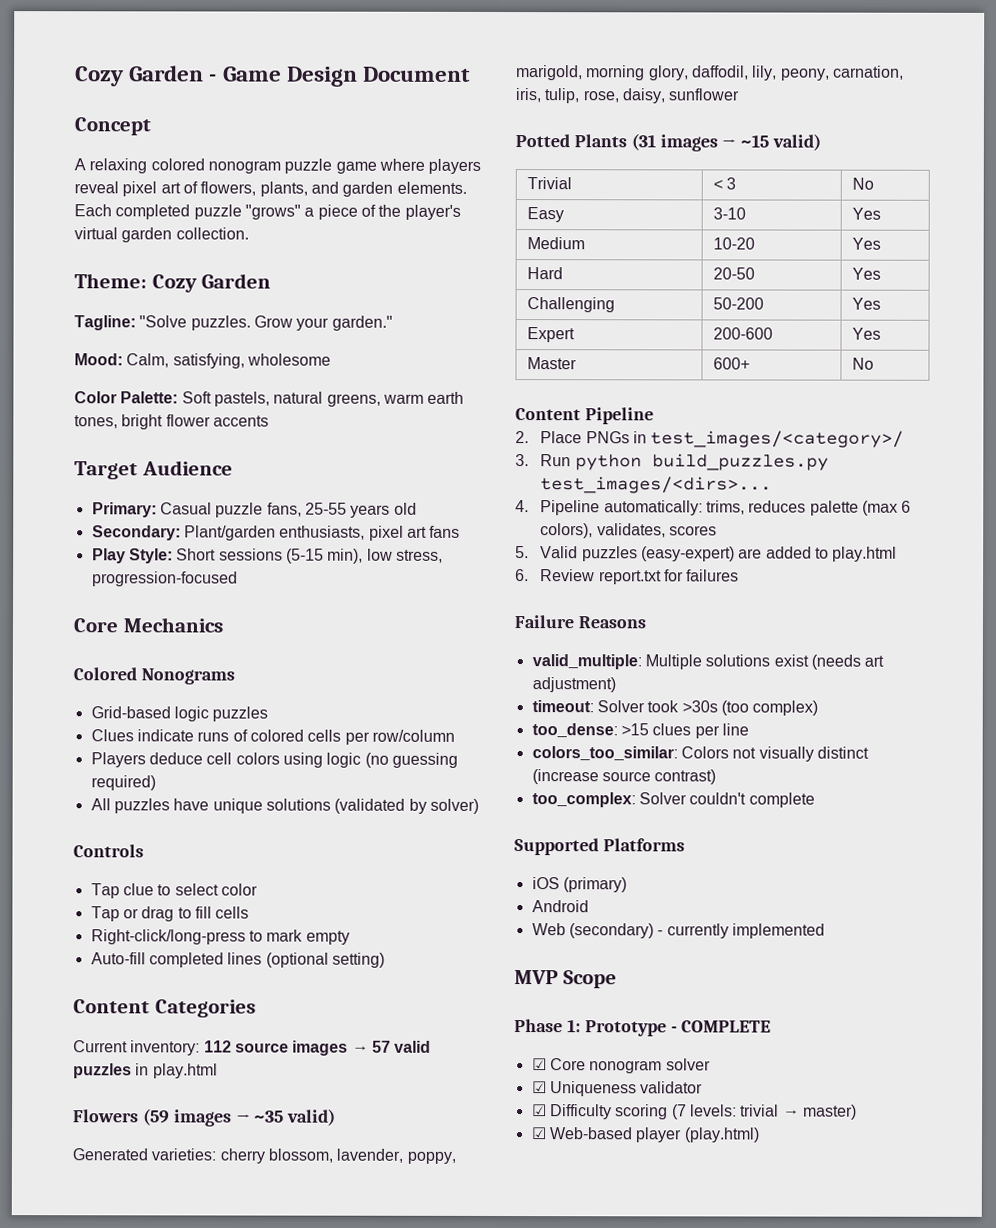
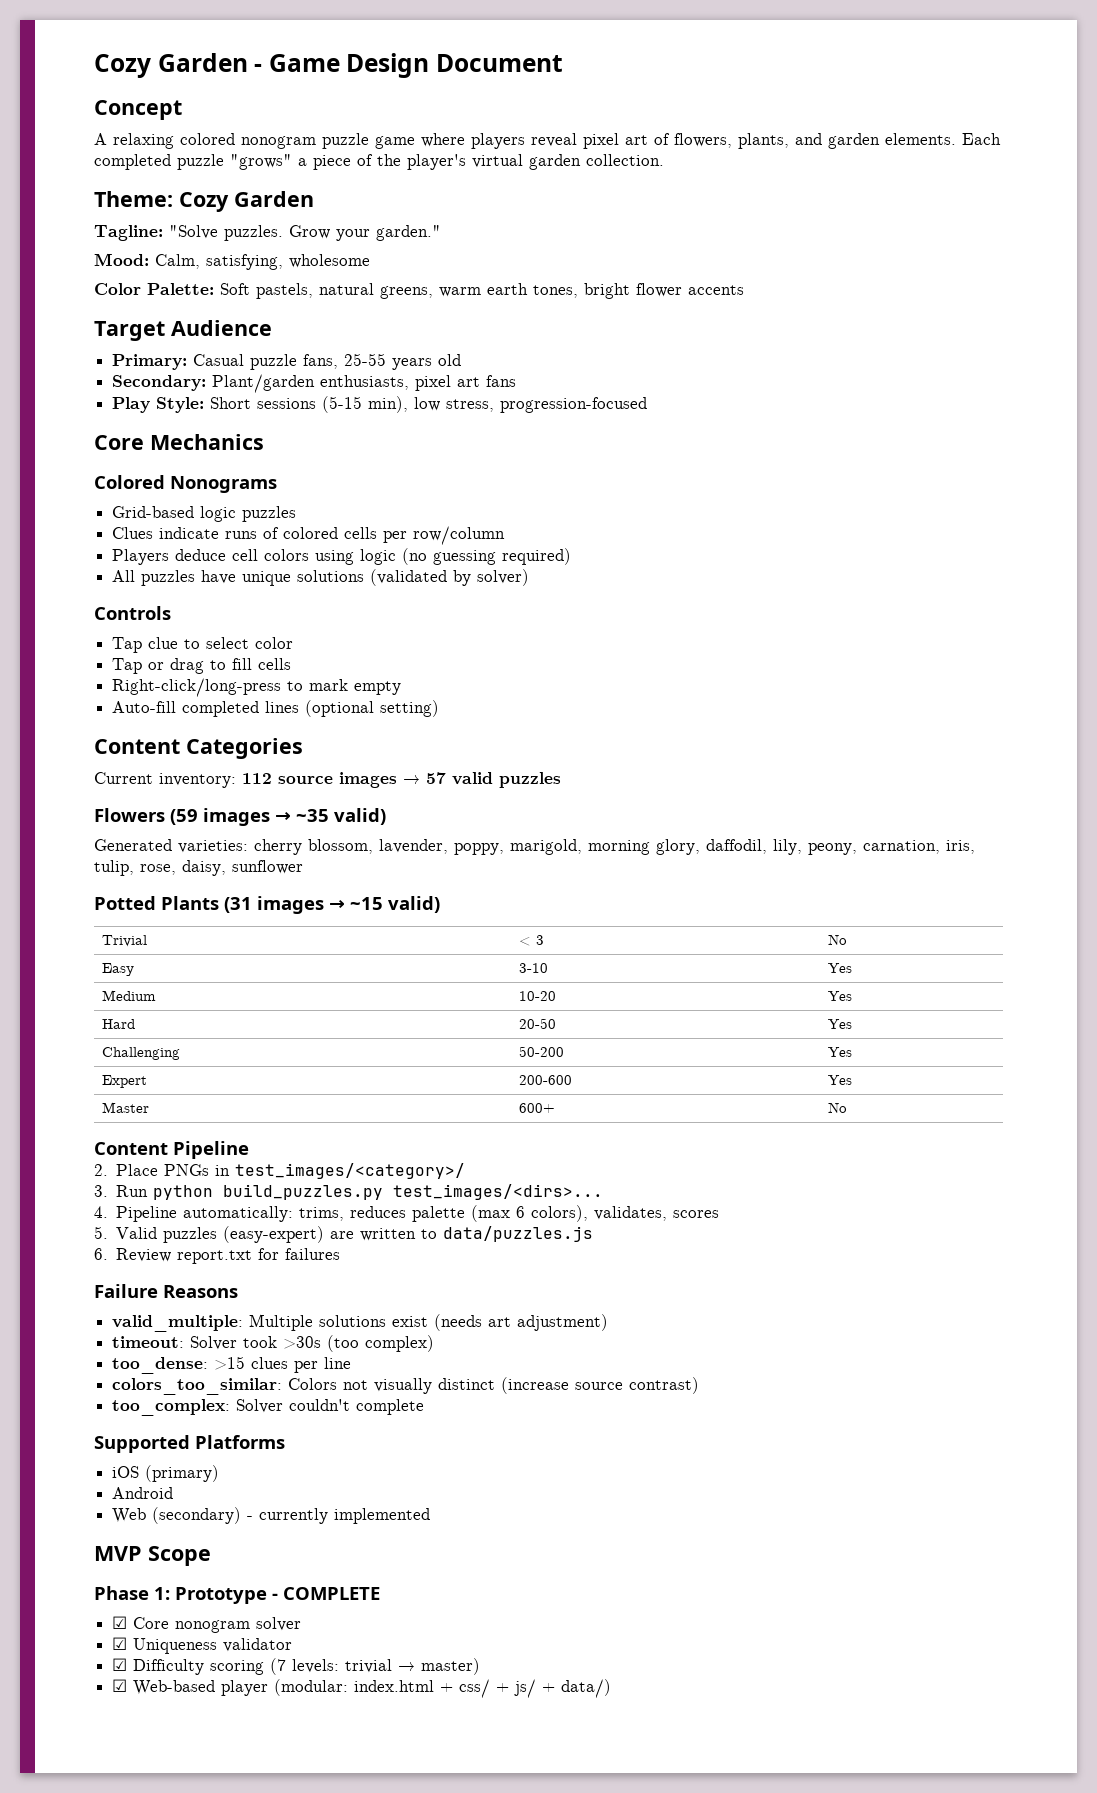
- Current inventory: 112 source images → 57 valid puzzles in play.html
+ Current inventory: 112 source images → 57 valid puzzles
- 5. Valid puzzles (easy-expert) are added to play.html
+ 5. Valid puzzles (easy-expert) are written to data/puzzles.js
- ☑ Web-based player (play.html)
+ ☑ Web-based player (modular: index.html + css/ + js/ + data/)

